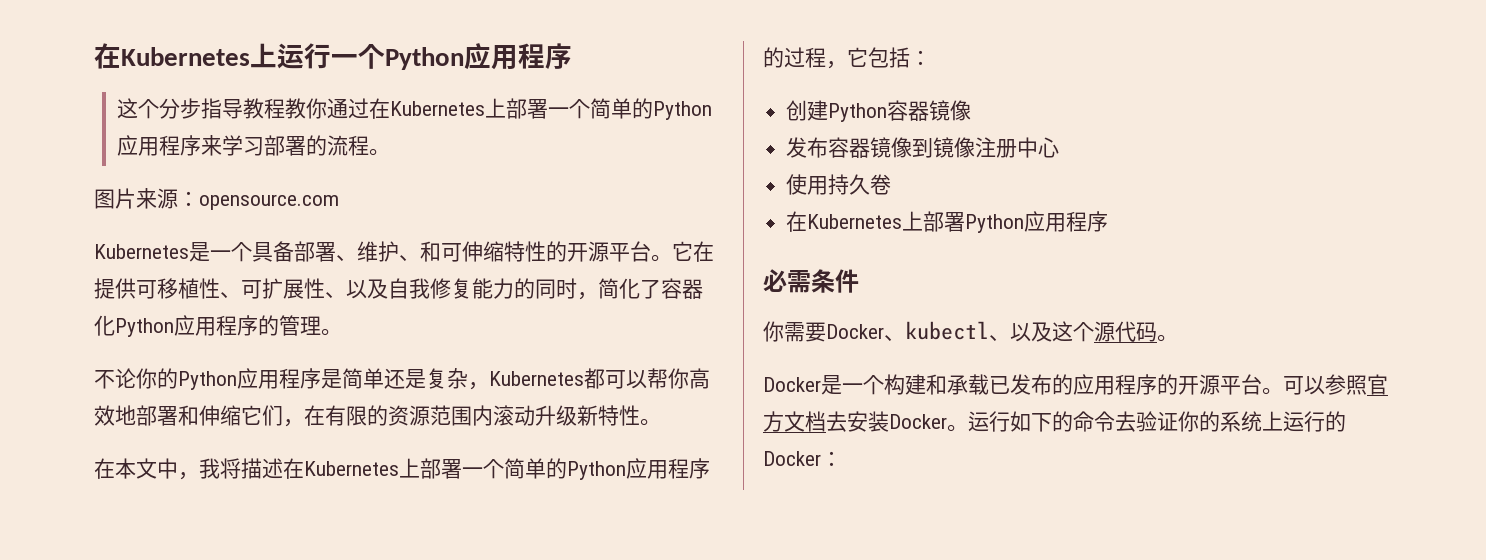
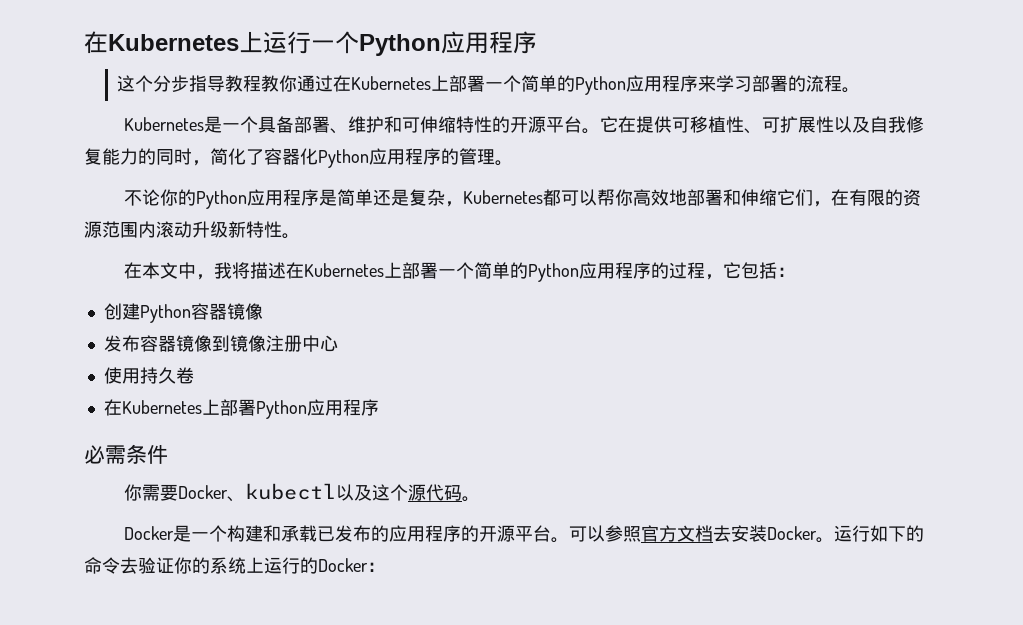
- 图片来源：opensource.com
- Kubernetes是一个具备部署、维护、和可伸缩特性的开源平台。
+ Kubernetes是一个具备部署、维护和可伸缩特性的开源平台。
- 它在提供可移植性、可扩展性、以及自我修复能力的同时，简化了容器化Python应用程序的管理。
+ 它在提供可移植性、可扩展性以及自我修复能力的同时，简化了容器化Python应用程序的管理。
- 你需要Docker、kubectl、以及这个源代码。
+ 你需要Docker、kubectl以及这个源代码。

